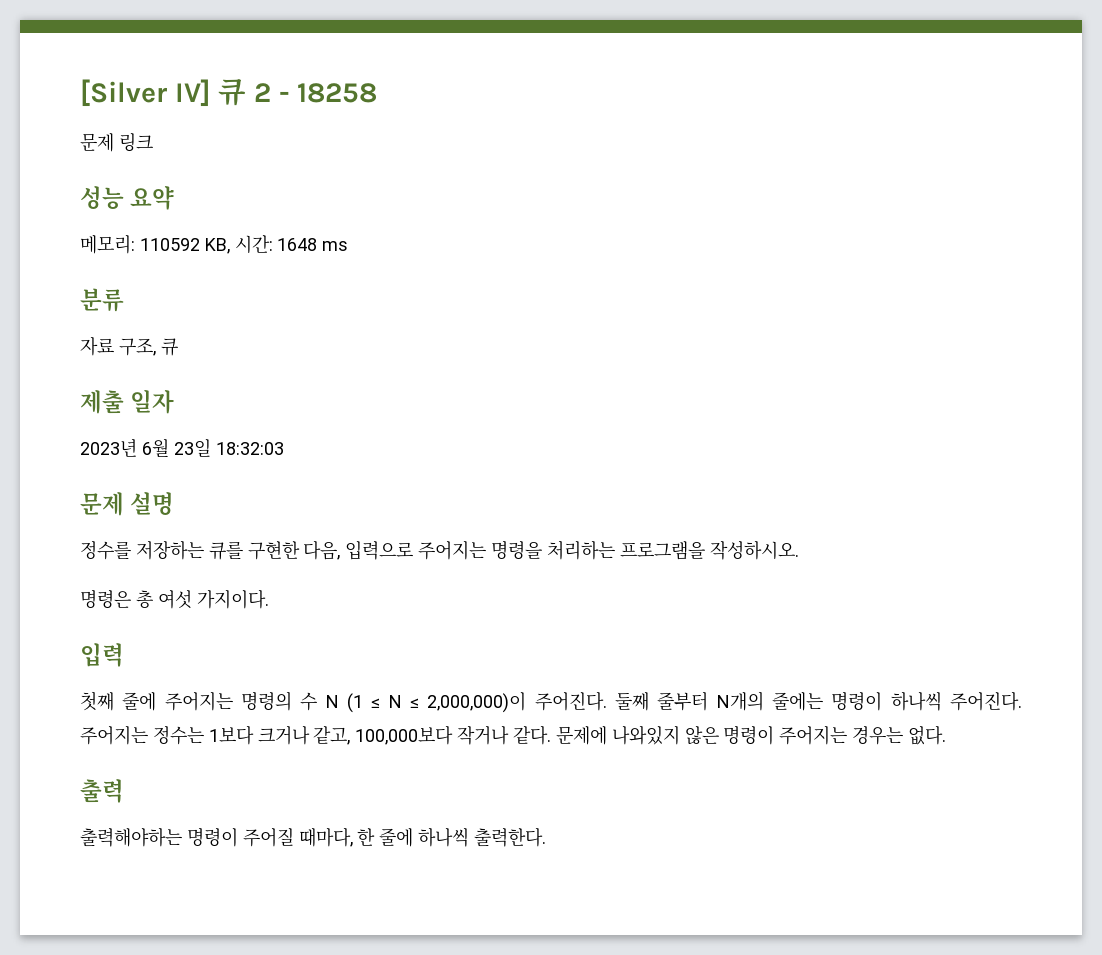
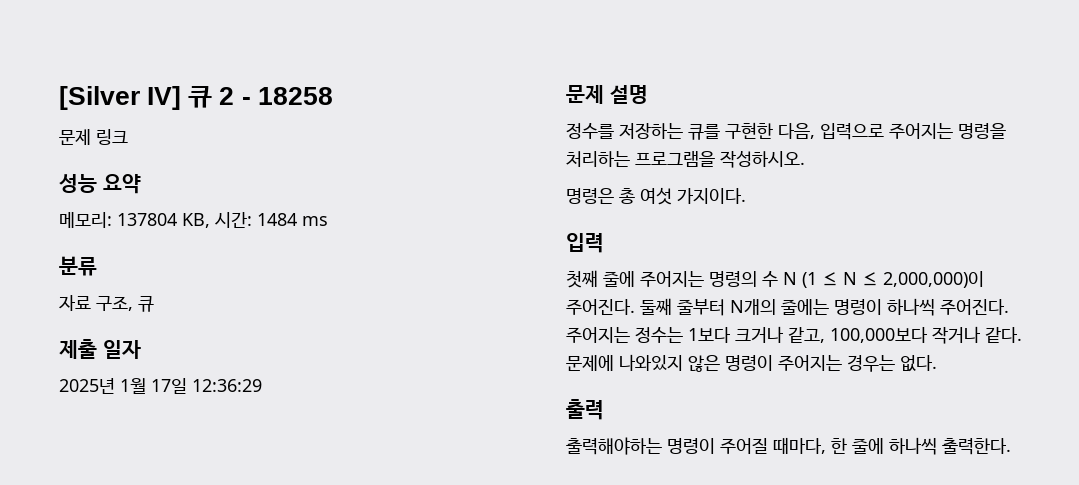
- 메모리: 110592 KB, 시간: 1648 ms
+ 메모리: 137804 KB, 시간: 1484 ms
- 2023년 6월 23일 18:32:03
+ 2025년 1월 17일 12:36:29

